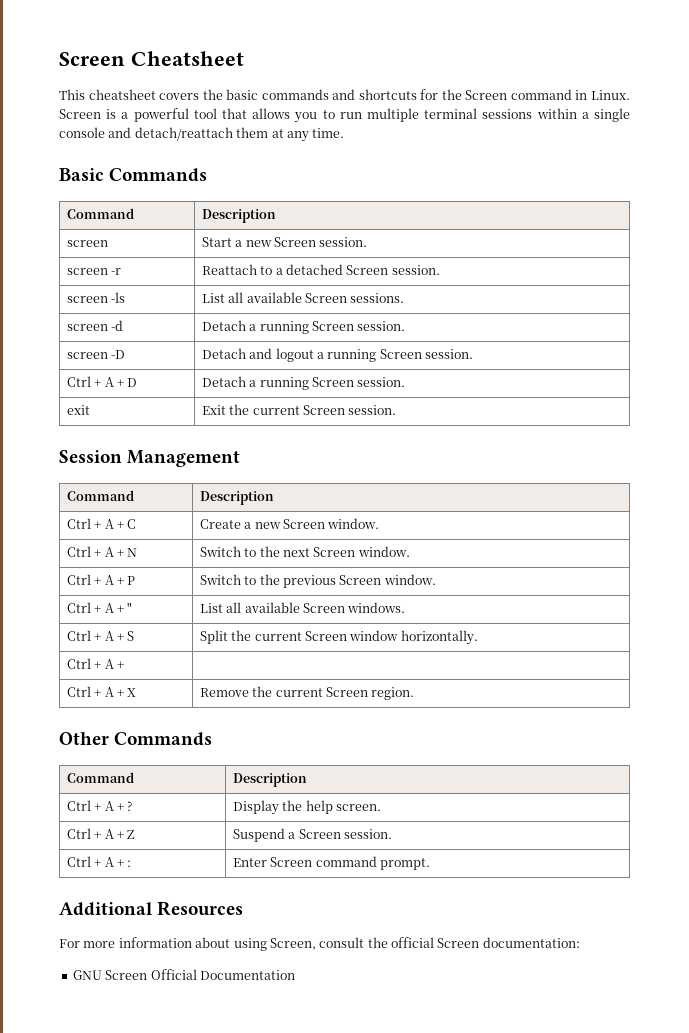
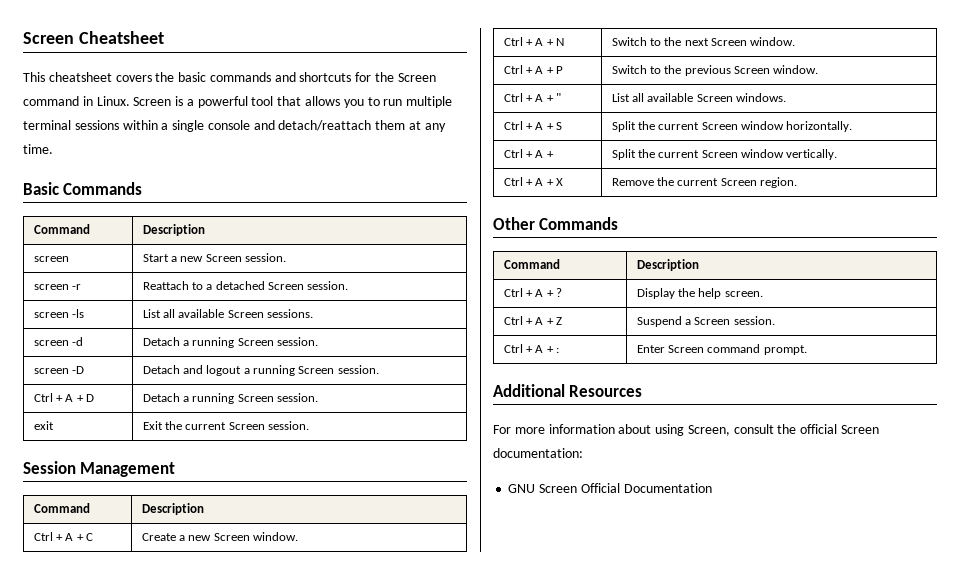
- Ctrl + A + |
+ Ctrl + A + | Split the current Screen window vertically.

